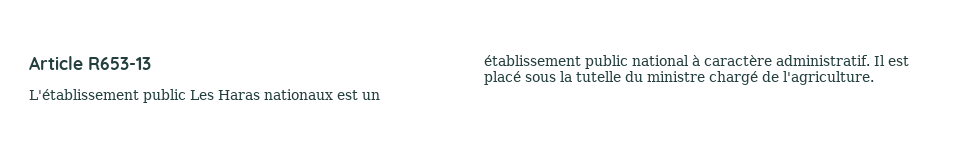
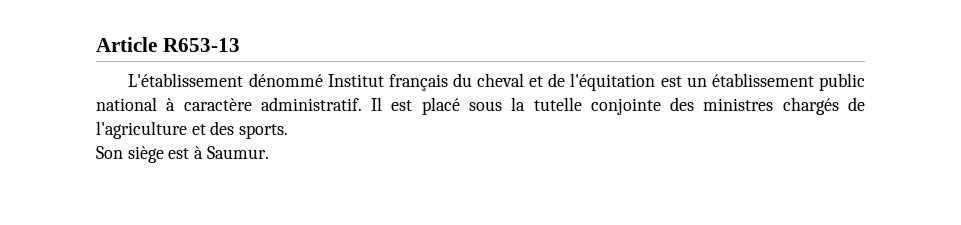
- L'établissement public Les Haras nationaux est un établissement public national à caractère administratif.
+ L'établissement dénommé Institut français du cheval et de l'équitation est un établissement public national à caractère administratif.
- Il est placé sous la tutelle du ministre chargé de l'agriculture.
+ Il est placé sous la tutelle conjointe des ministres chargés de l'agriculture et des sports.
+ Son siège est à Saumur.

